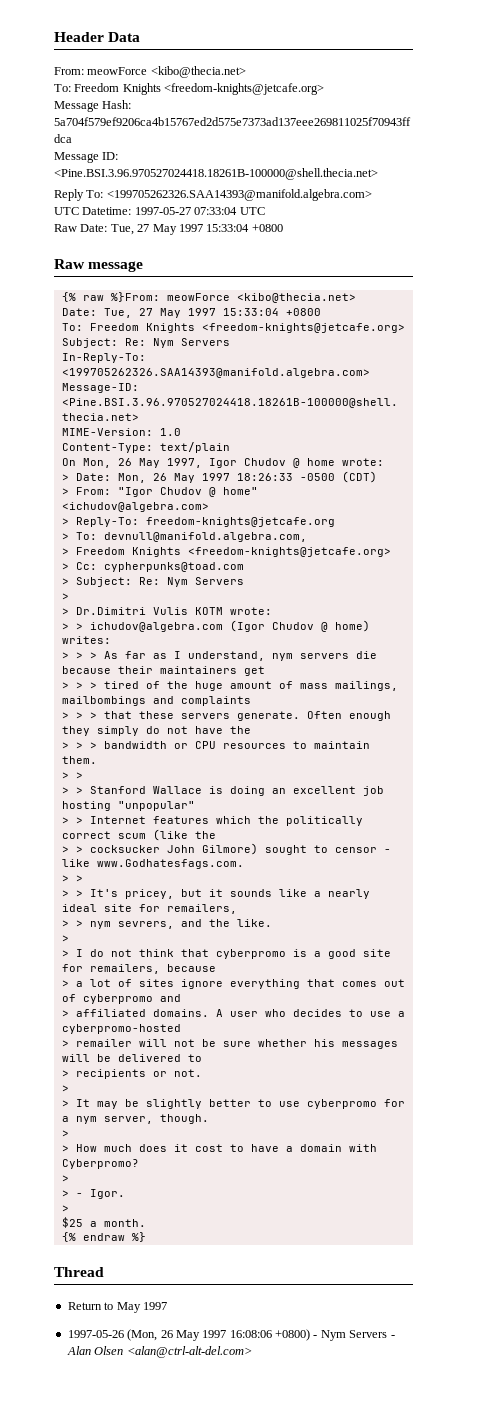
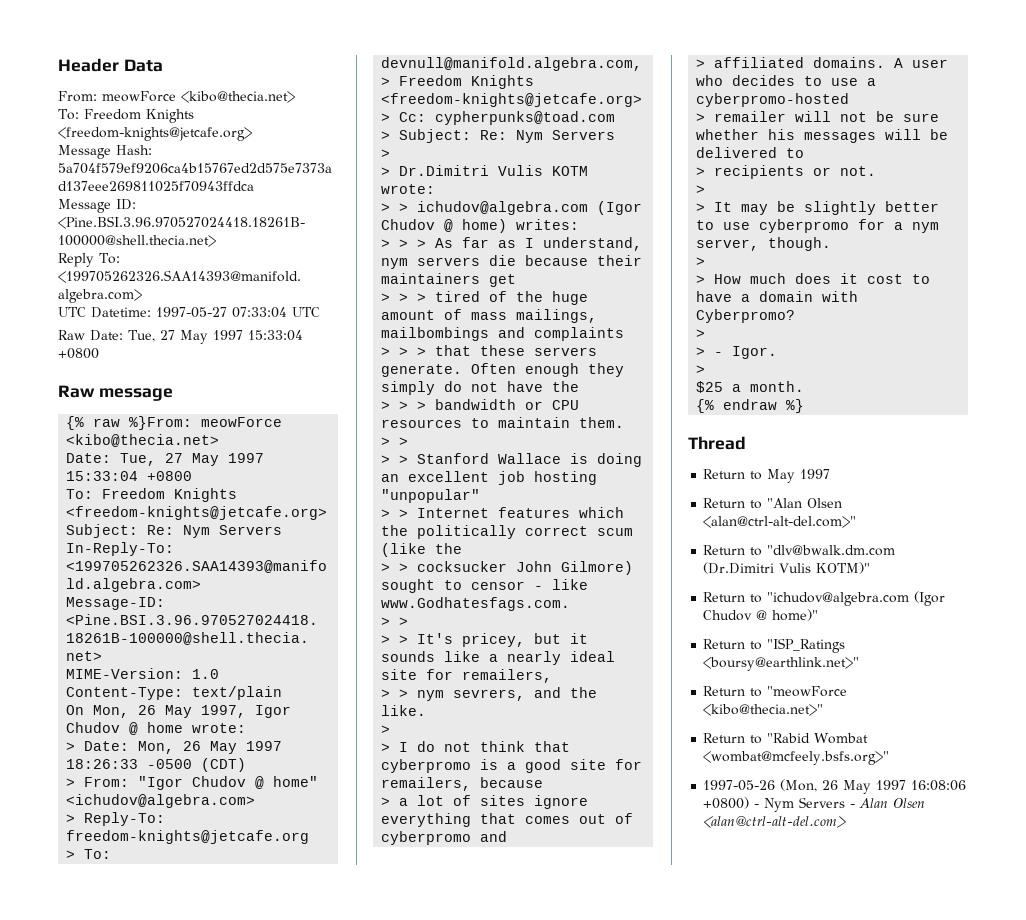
+ Return to "Alan Olsen <alan@ctrl-alt-del.com>"
+ Return to "dlv@bwalk.dm.com (Dr.Dimitri Vulis KOTM)"
+ Return to "ichudov@algebra.com (Igor Chudov @ home)"
+ Return to "ISP_Ratings <boursy@earthlink.net>"
+ Return to "meowForce <kibo@thecia.net>"
+ Return to "Rabid Wombat <wombat@mcfeely.bsfs.org>"

